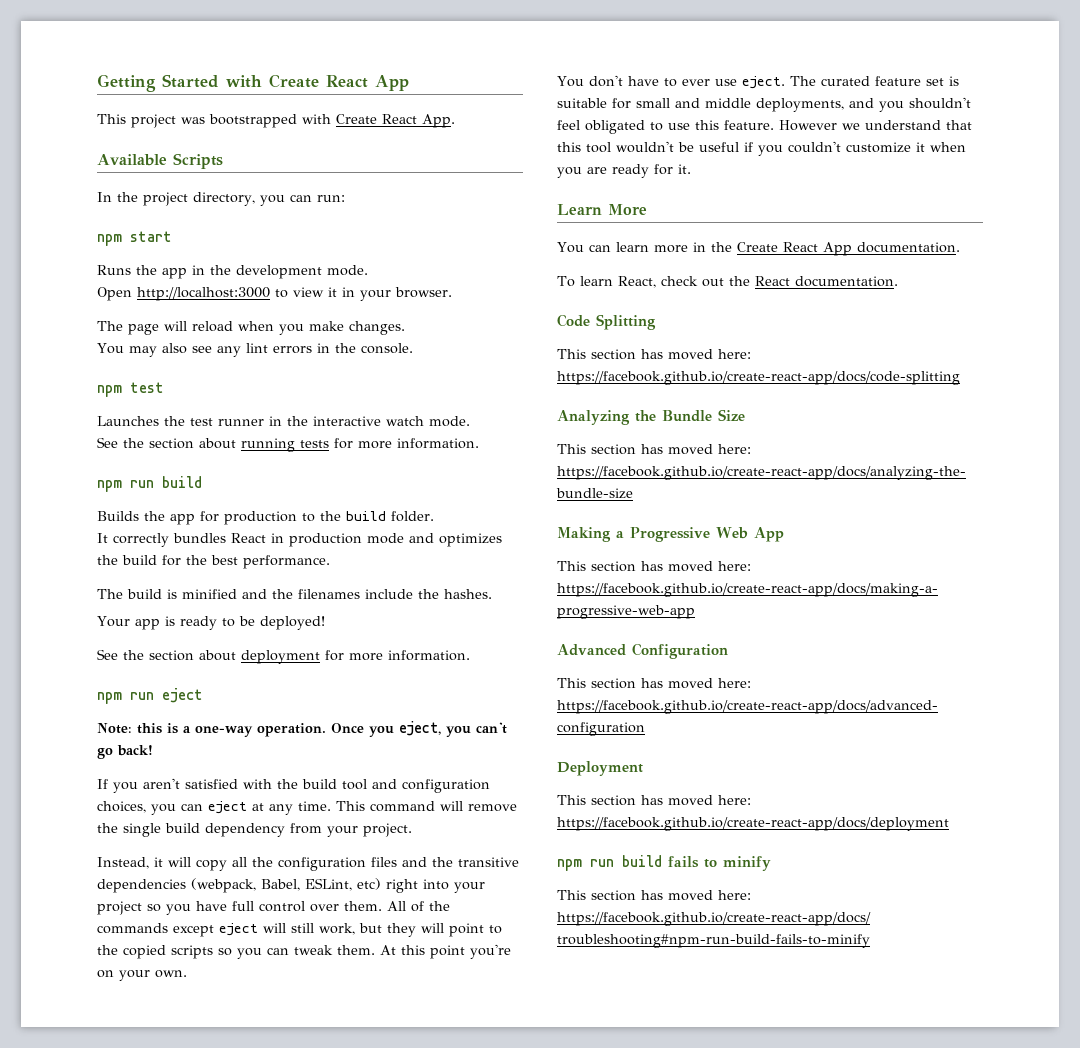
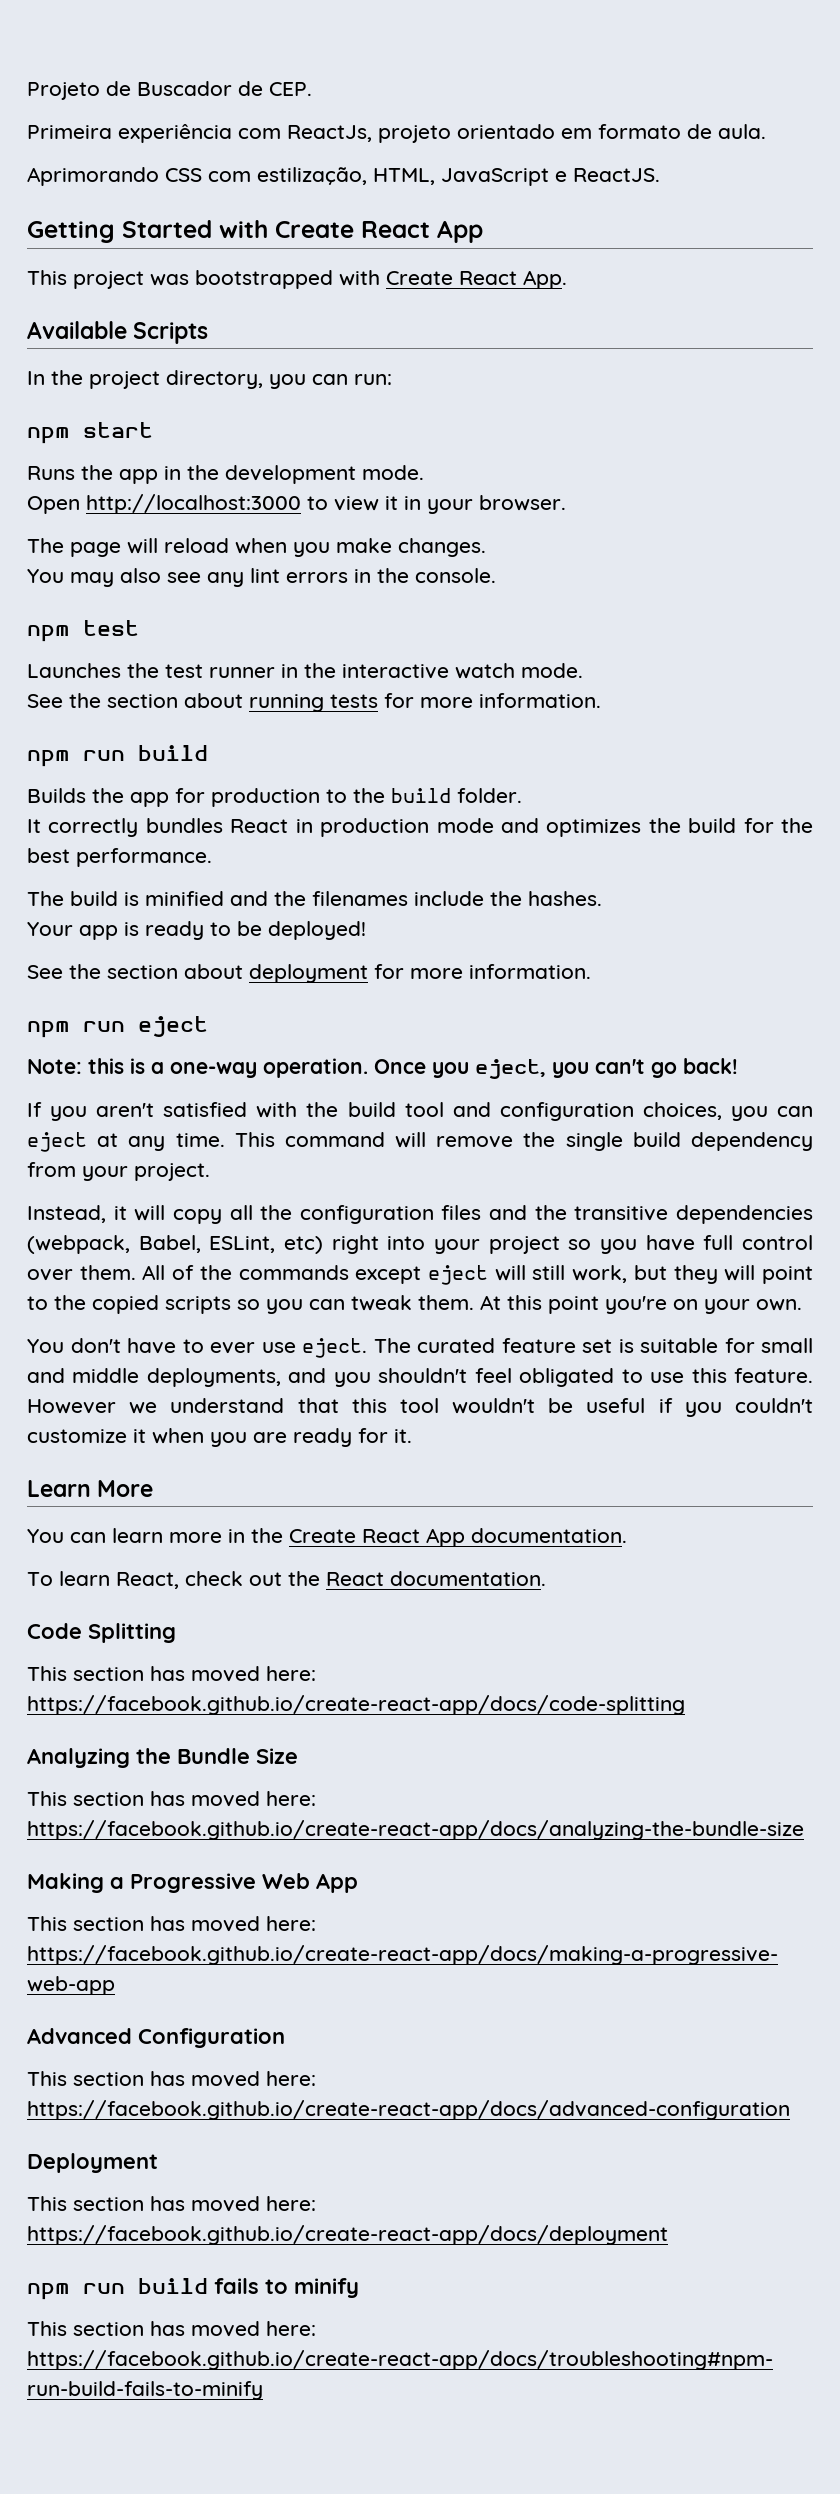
+ Projeto de Buscador de CEP.
+ Primeira experiência com ReactJs, projeto orientado em formato de aula.
+ Aprimorando CSS com estilização, HTML, JavaScript e ReactJS.

